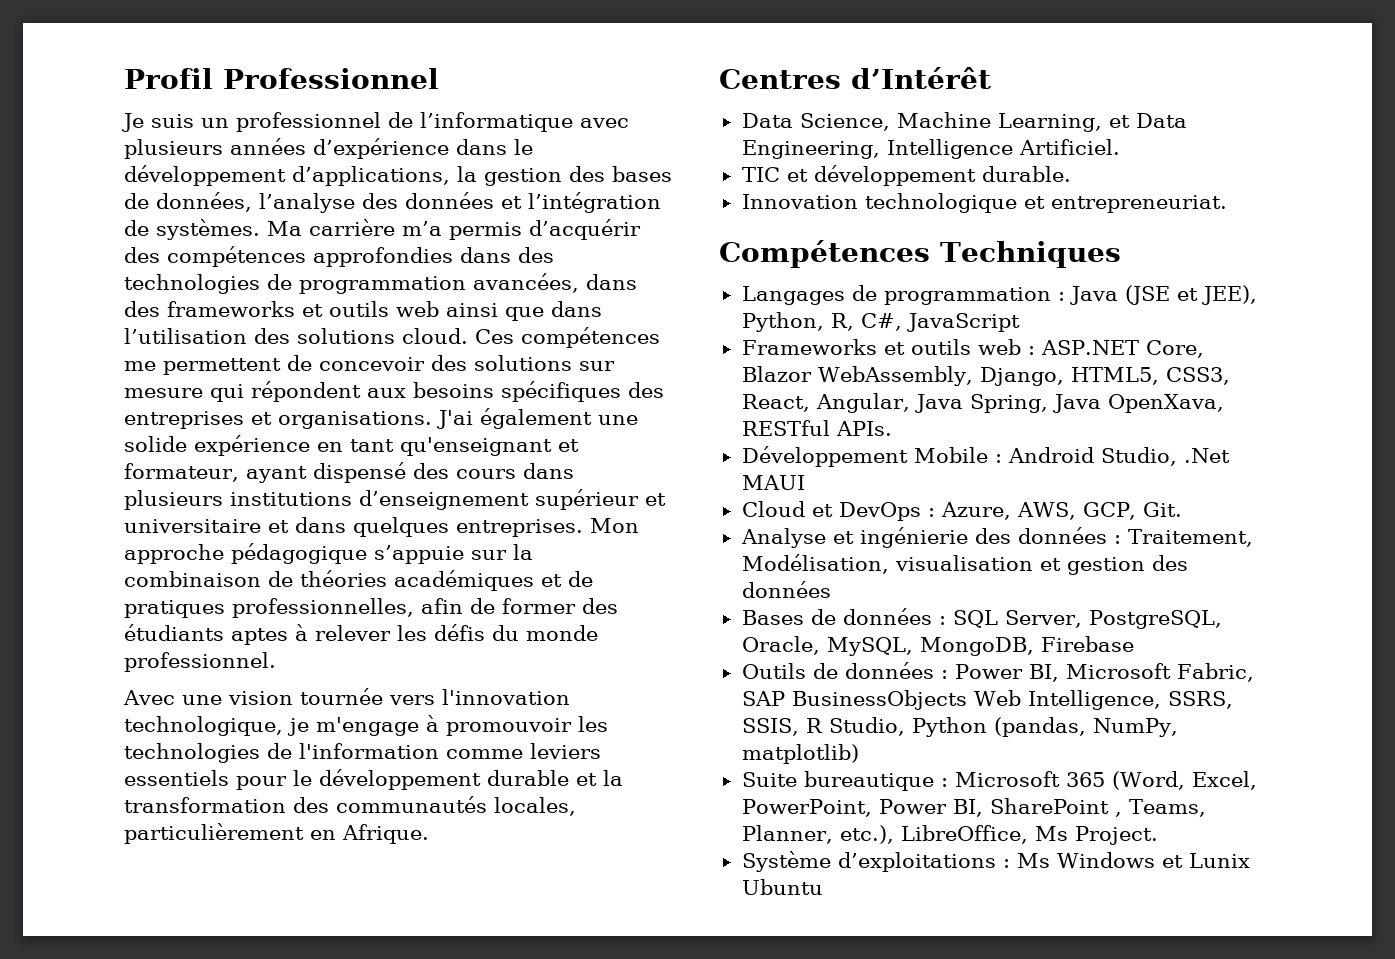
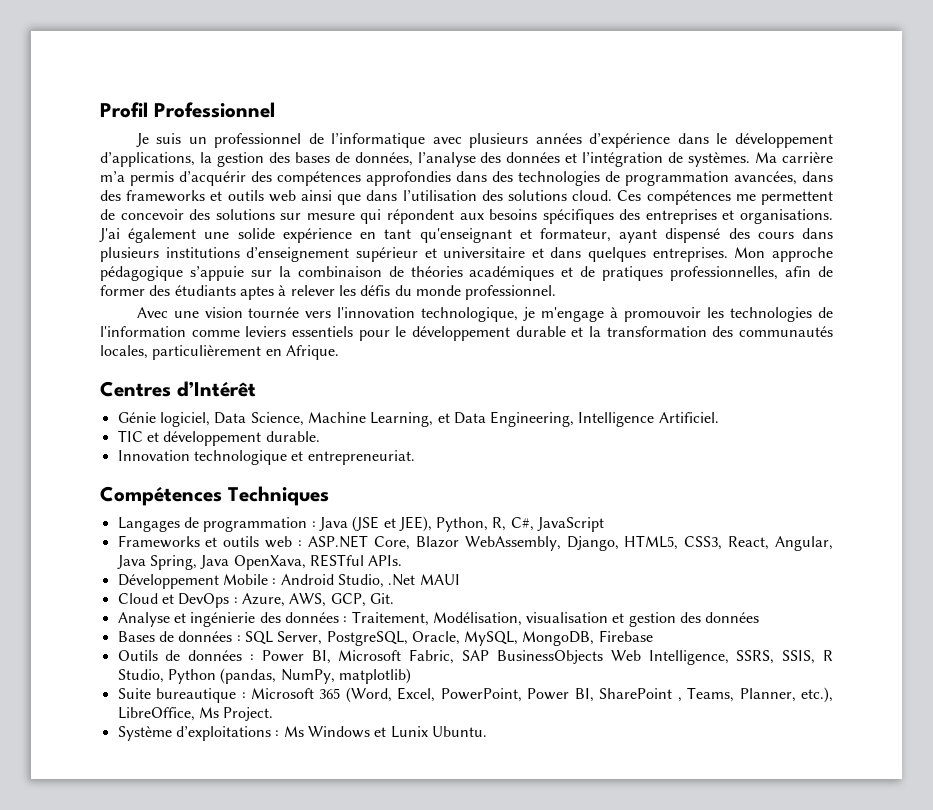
- Data Science, Machine Learning, et Data Engineering, Intelligence Artificiel.
+ Génie logiciel, Data Science, Machine Learning, et Data Engineering, Intelligence Artificiel.
- Système d’exploitations : Ms Windows et Lunix Ubuntu
+ Système d’exploitations : Ms Windows et Lunix Ubuntu.

